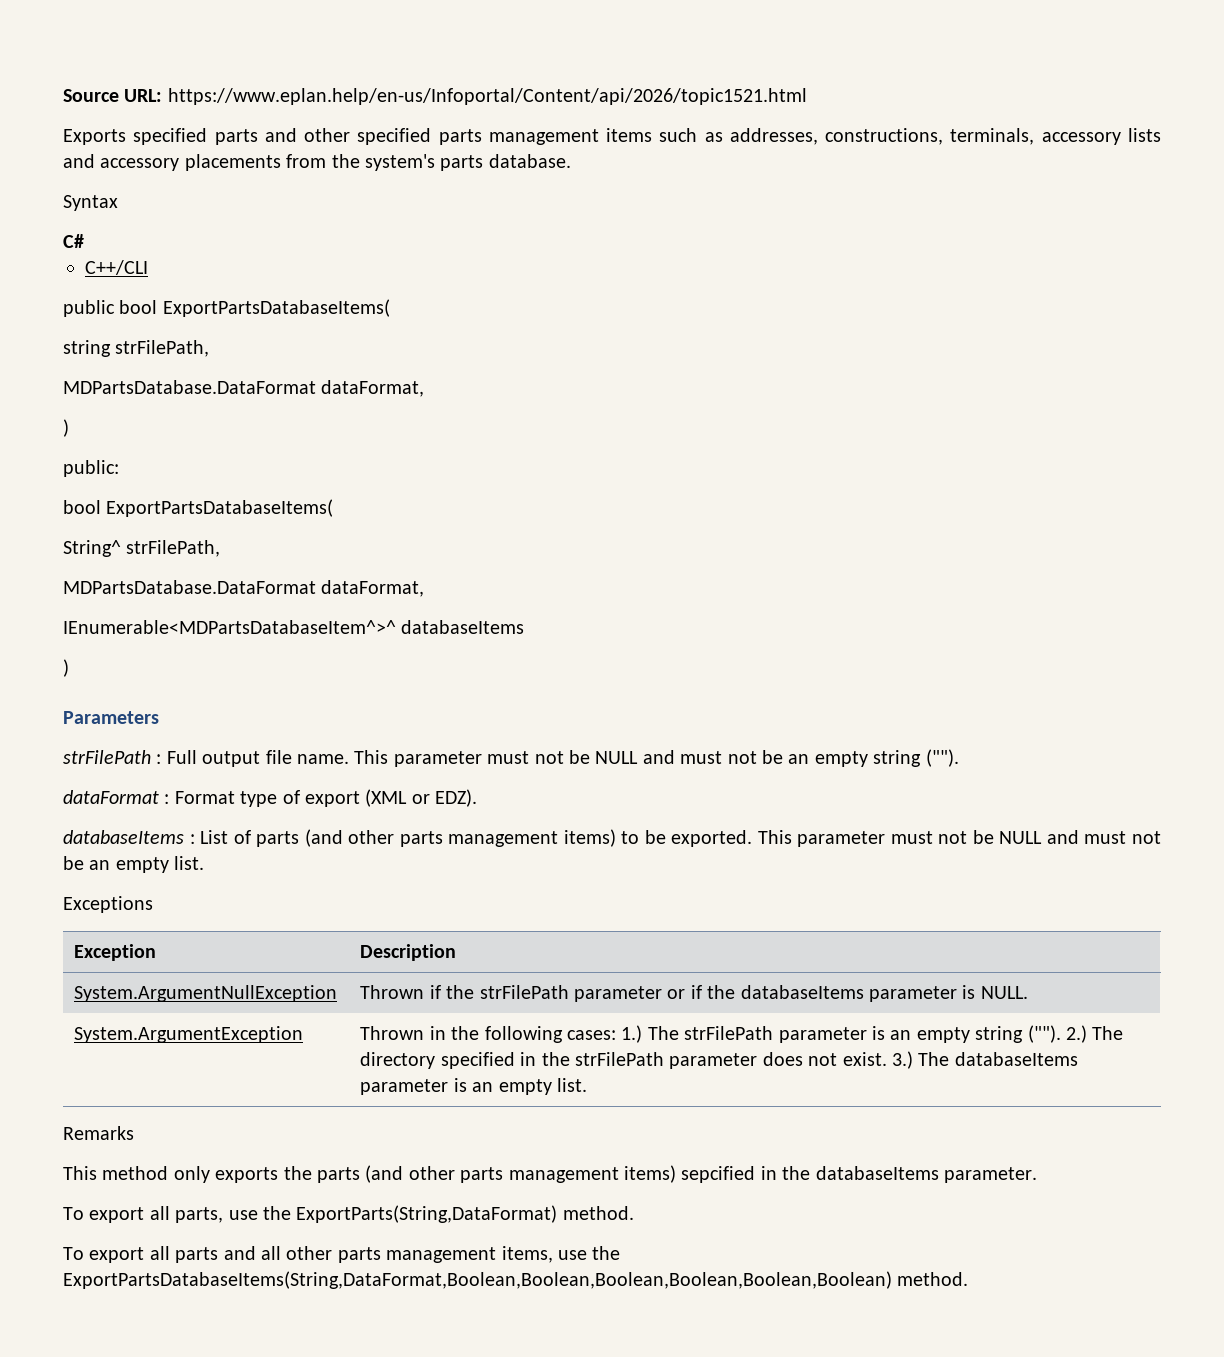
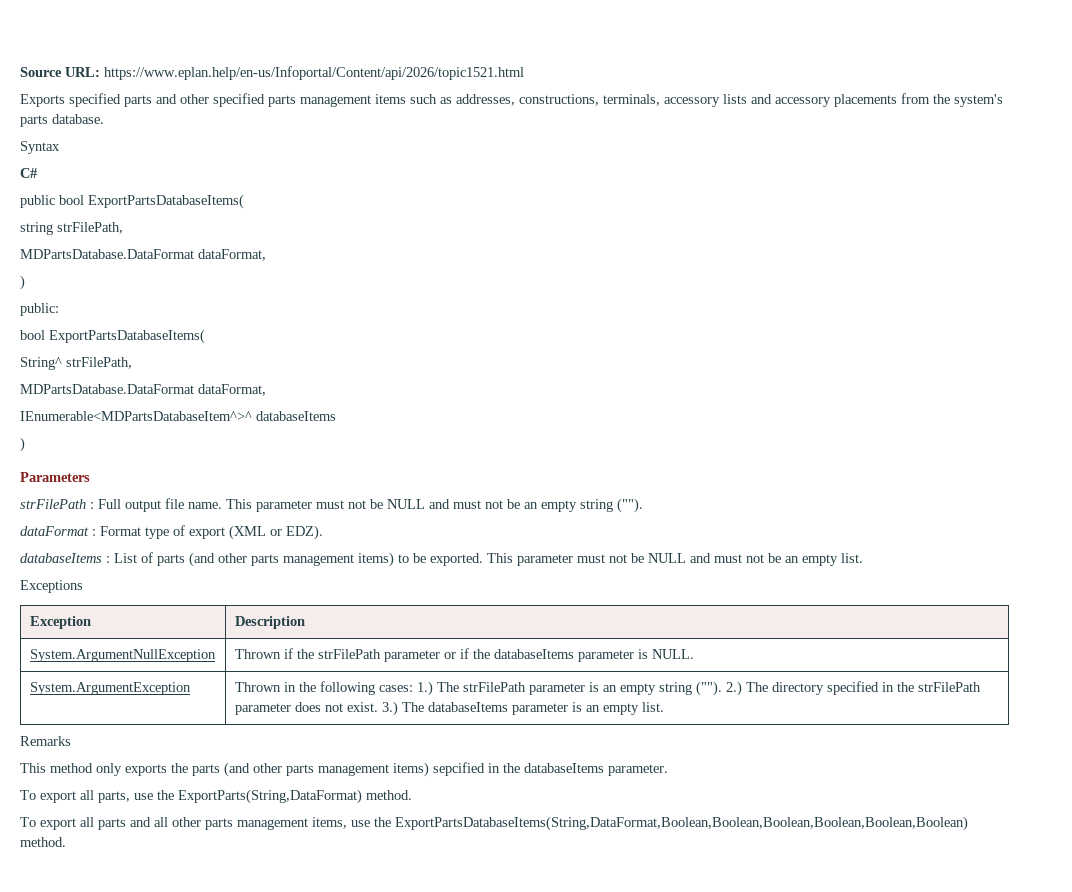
- C++/CLI

